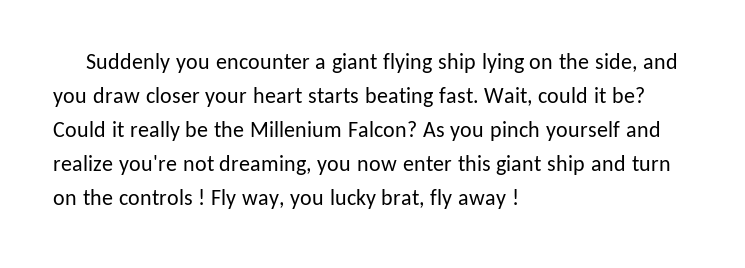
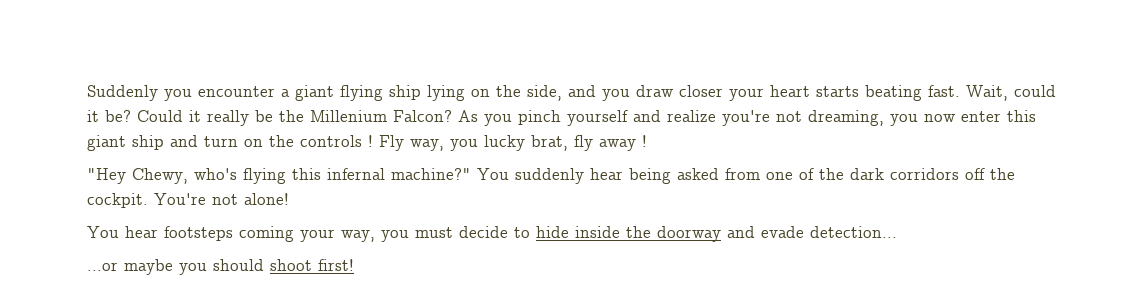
+ "Hey Chewy, who's flying this infernal machine?" You suddenly hear being asked from one of the dark corridors off the cockpit. You're not alone!
+ You hear footsteps coming your way, you must decide to hide inside the doorway and evade detection...
+ ...or maybe you should shoot first!

